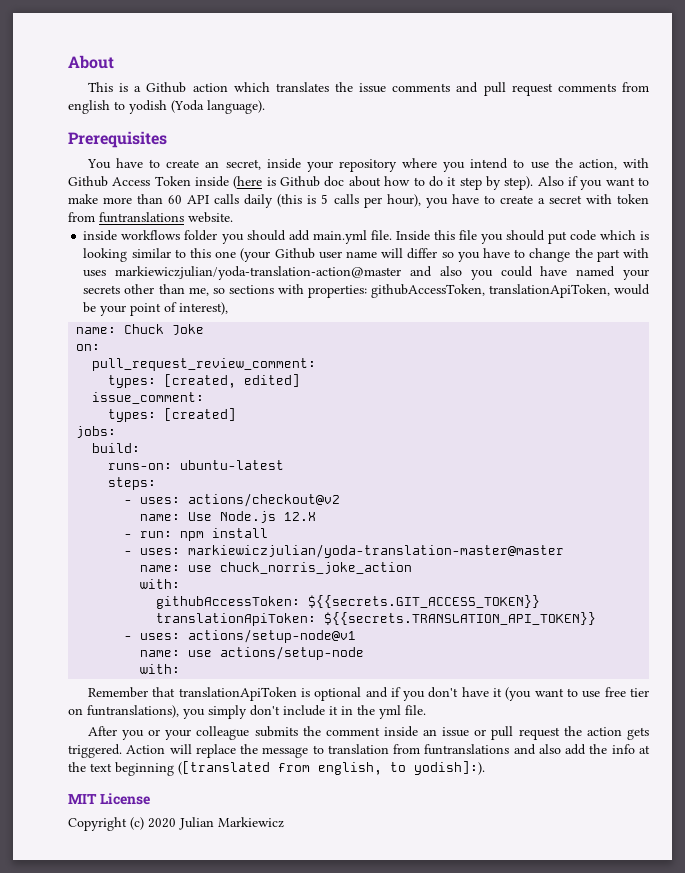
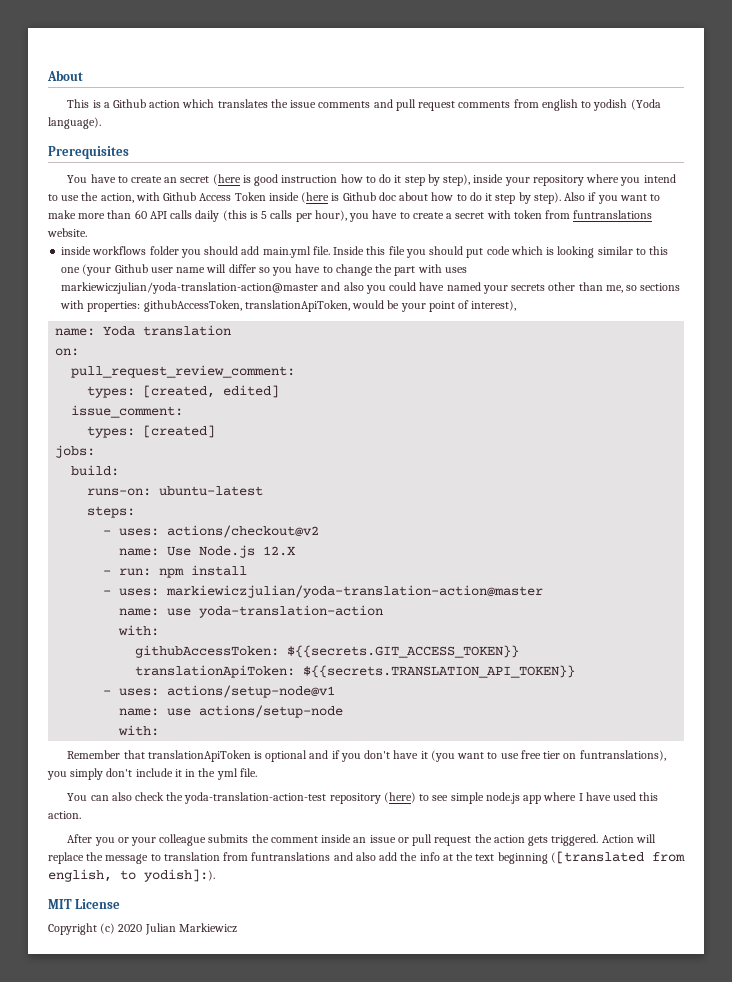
- You have to create an secret, inside your repository where you intend to use the action, with Github Access Token inside (here is Github doc about how to do it step by step).
+ You have to create an secret (here is good instruction how to do it step by step), inside your repository where you intend to use the action, with Github Access Token inside (here is Github doc about how to do it step by step).
- name: Chuck Joke
+ name: Yoda translation
- - uses: markiewiczjulian/yoda-translation-master@master
- name: use chuck_norris_joke_action
+ - uses: markiewiczjulian/yoda-translation-action@master
+ name: use yoda-translation-action
+ You can also check the yoda-translation-action-test repository (here) to see simple node.js app where I have used this action.

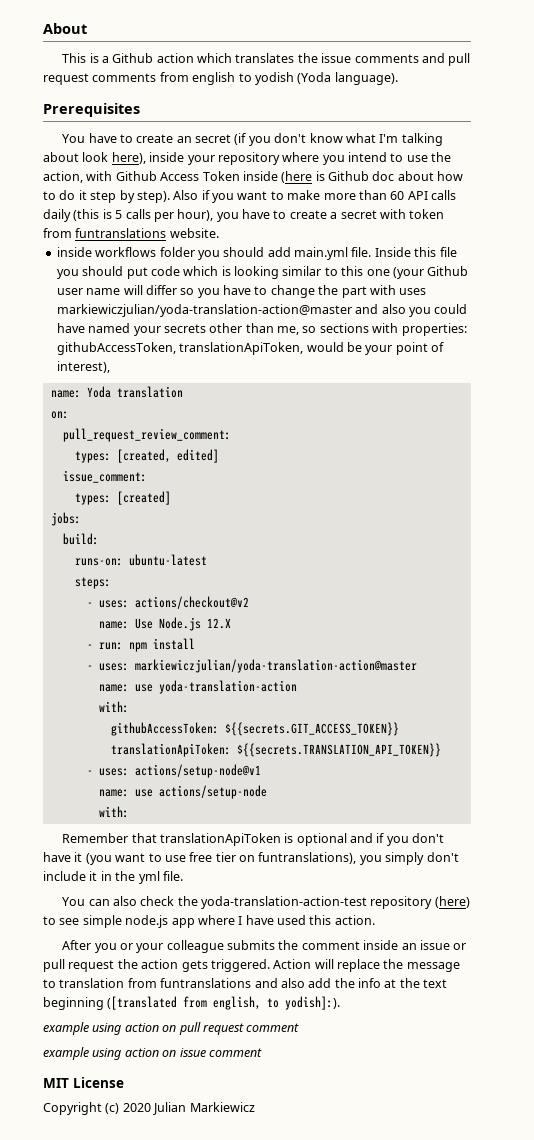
- You have to create an secret (here is good instruction how to do it step by step), inside your repository where you intend to use the action, with Github Access Token inside (here is Github doc about how to do it step by step).
+ You have to create an secret (if you don't know what I'm talking about look here), inside your repository where you intend to use the action, with Github Access Token inside (here is Github doc about how to do it step by step).
+ example using action on pull request comment
+ example using action on issue comment

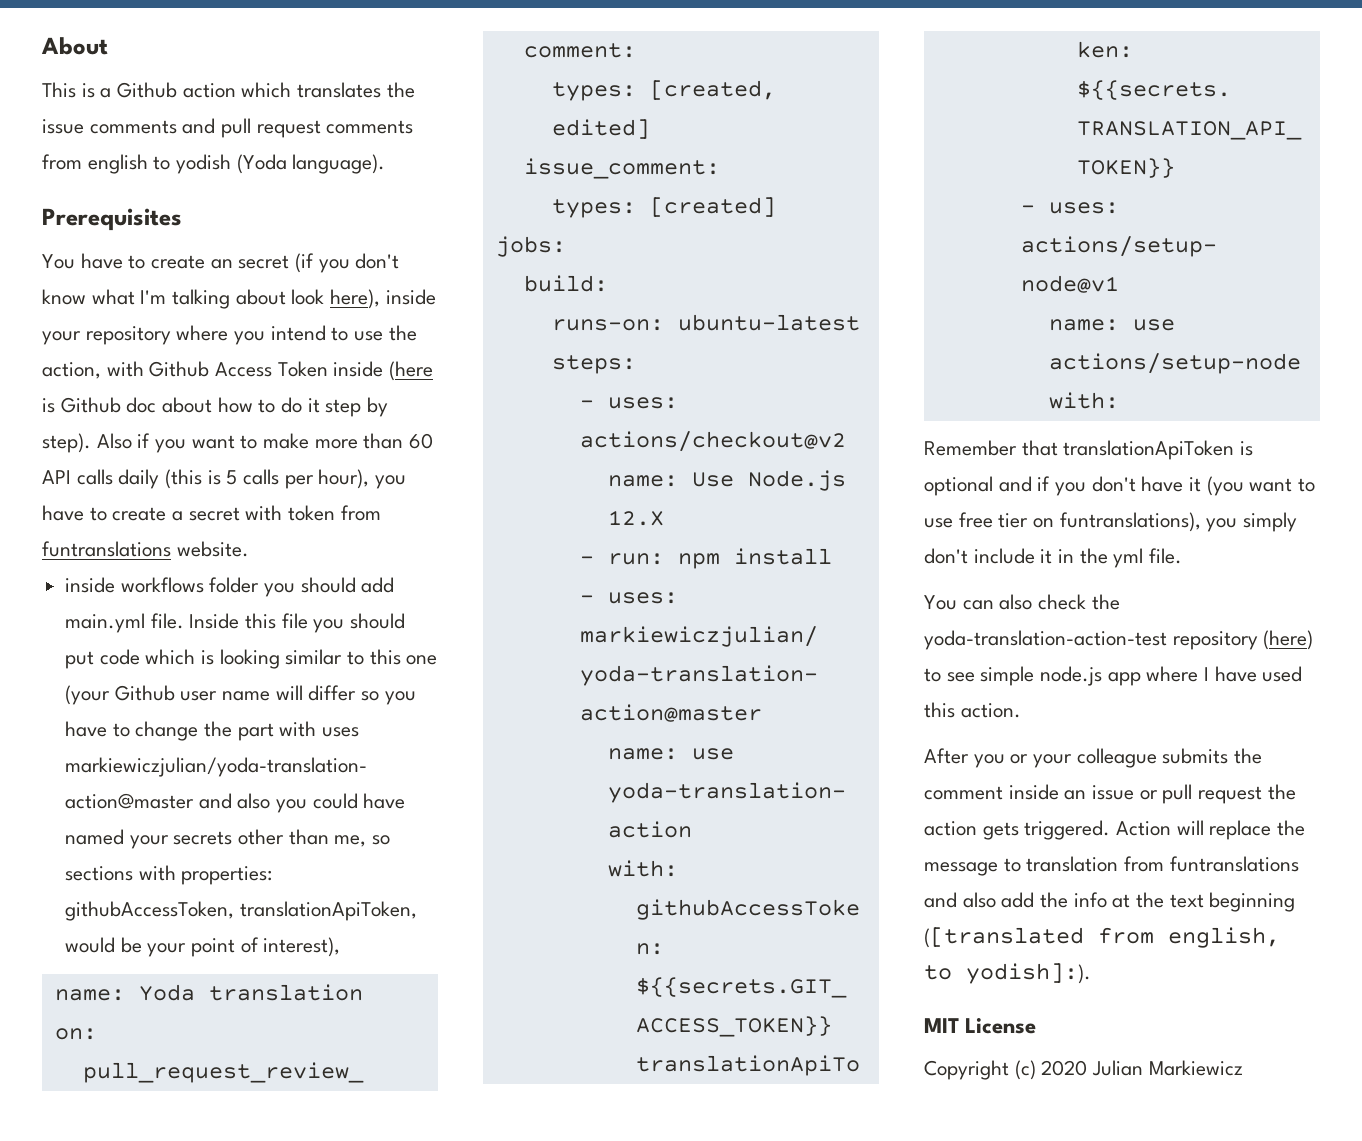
- example using action on pull request comment
- example using action on issue comment

